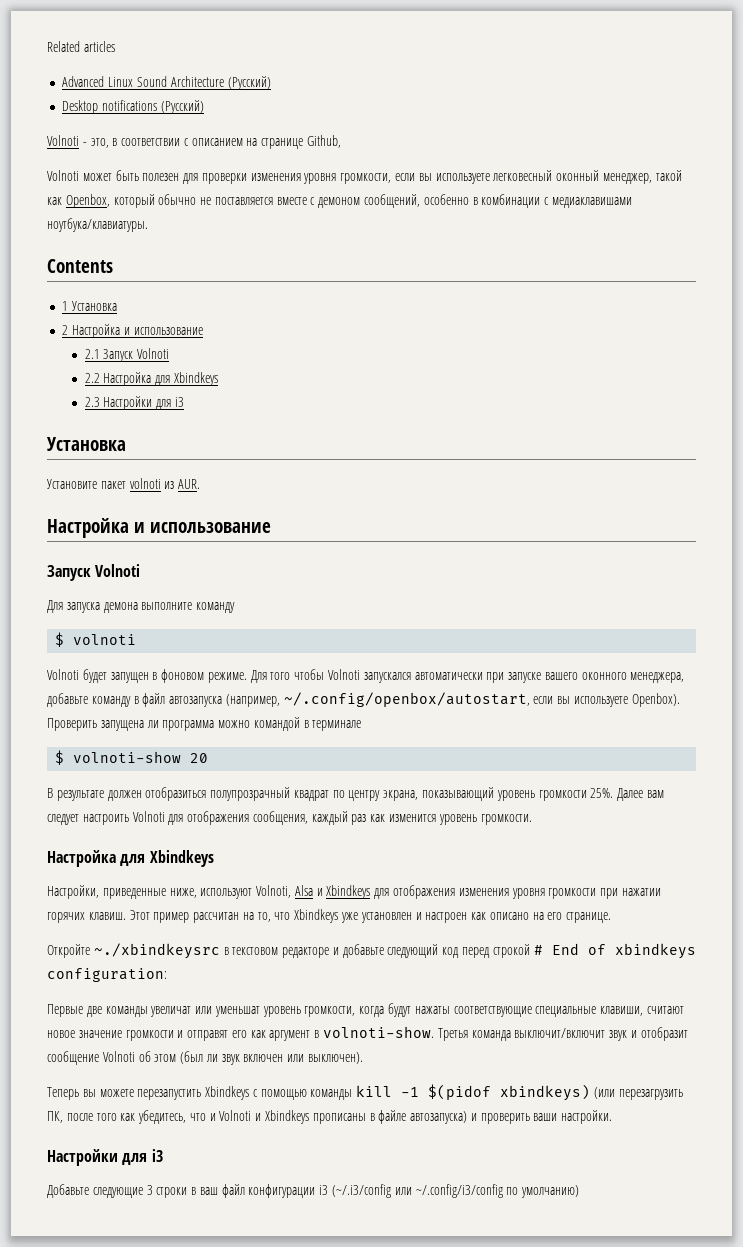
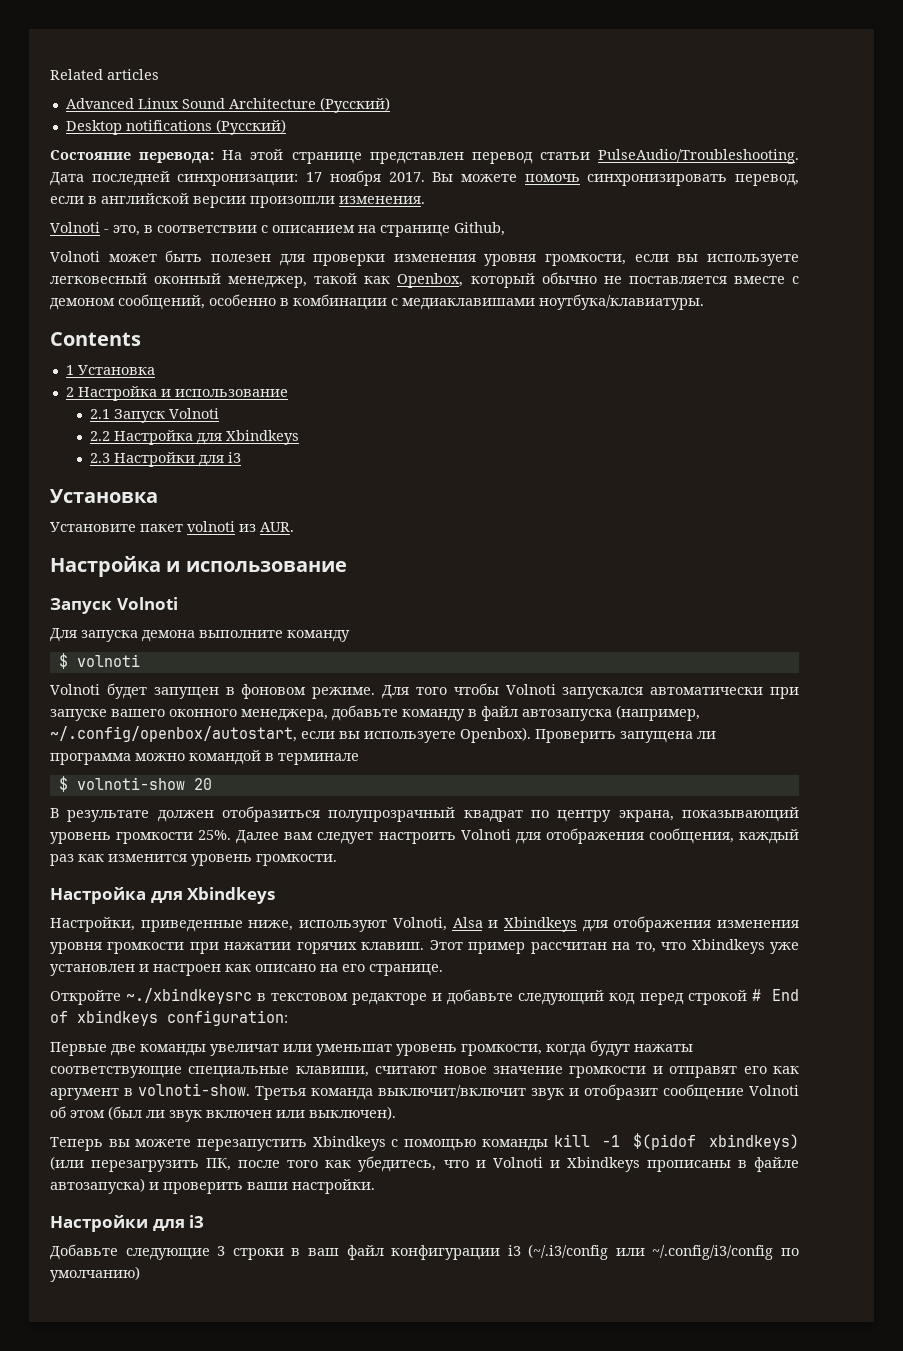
+ Состояние перевода: На этой странице представлен перевод статьи PulseAudio/Troubleshooting. Дата последней синхронизации: 17 ноября 2017. Вы можете помочь синхронизировать перевод, если в английской версии произошли изменения.

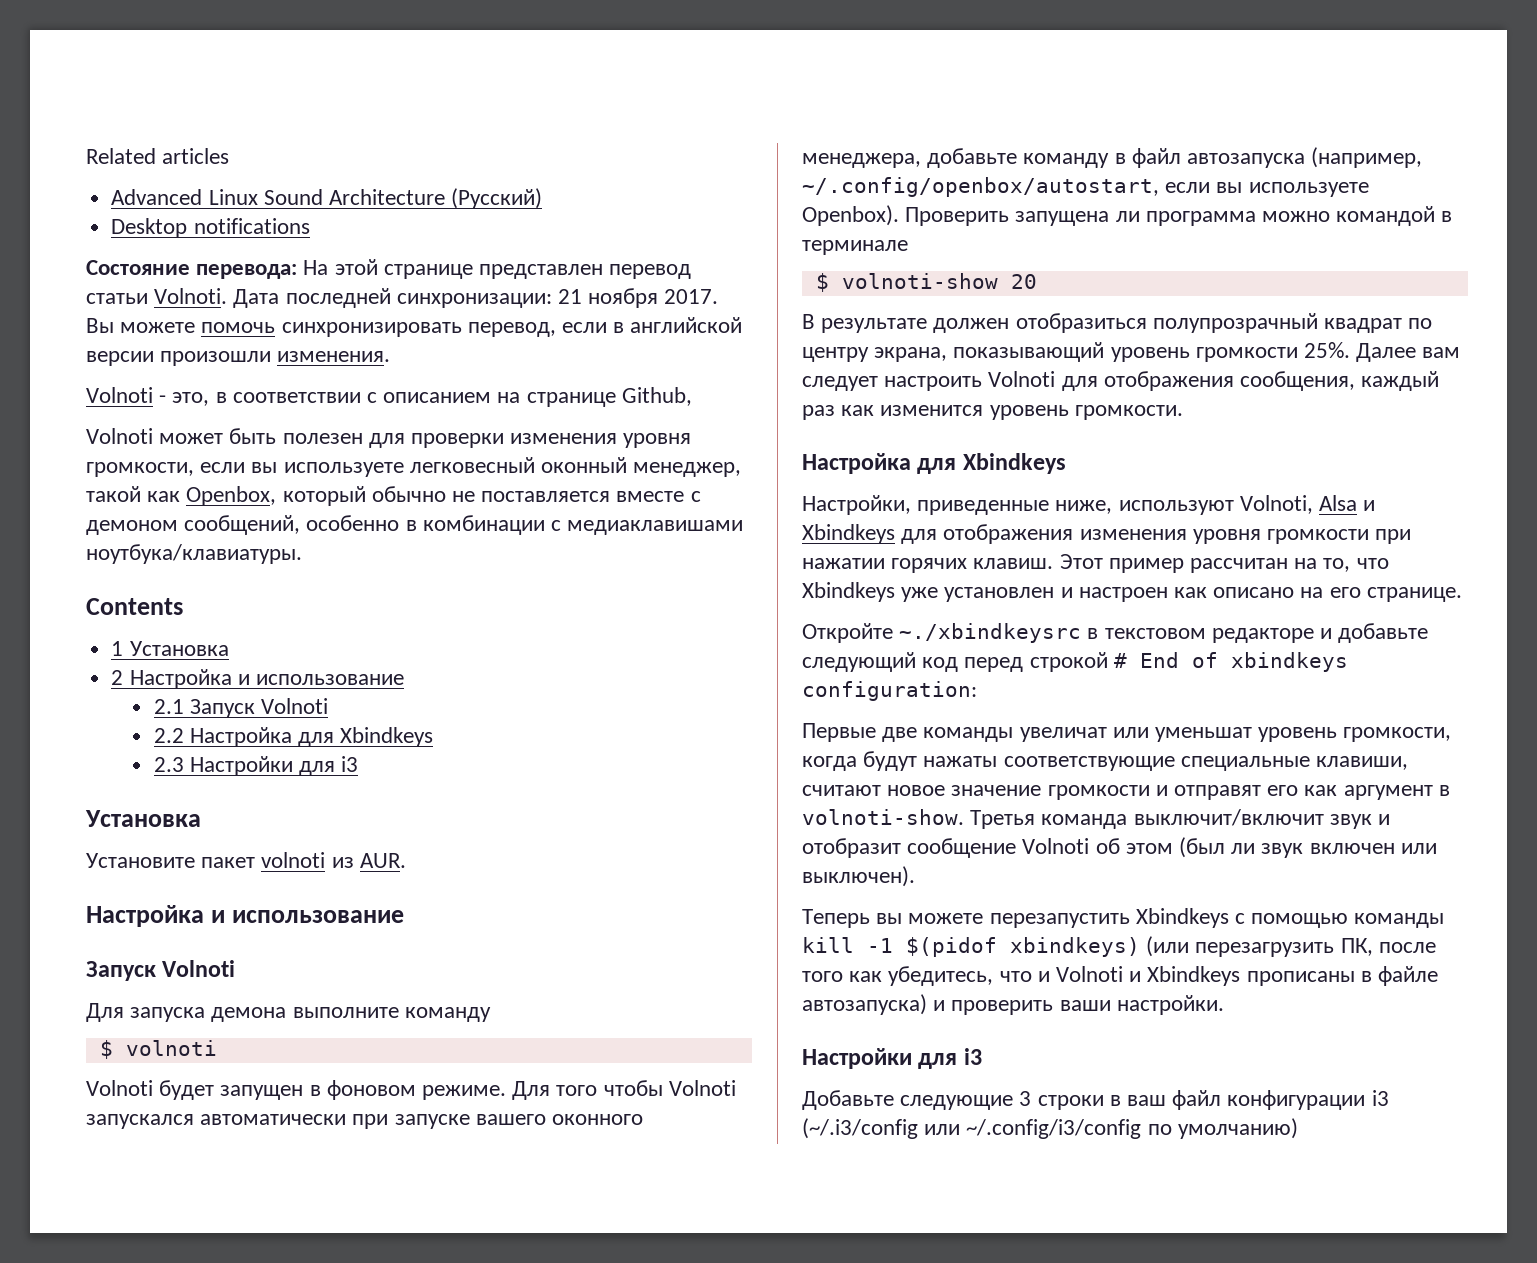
- Desktop notifications (Русский)
+ Desktop notifications
- Состояние перевода: На этой странице представлен перевод статьи PulseAudio/Troubleshooting.
+ Состояние перевода: На этой странице представлен перевод статьи Volnoti.
- Дата последней синхронизации: 17 ноября 2017.
+ Дата последней синхронизации: 21 ноября 2017.

